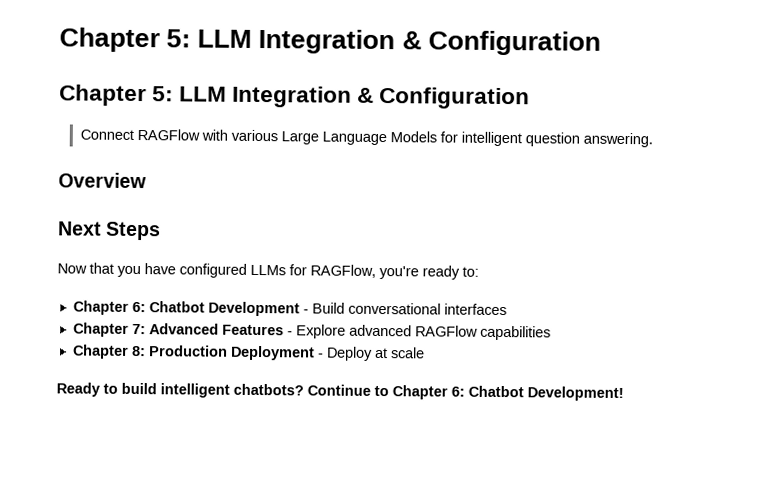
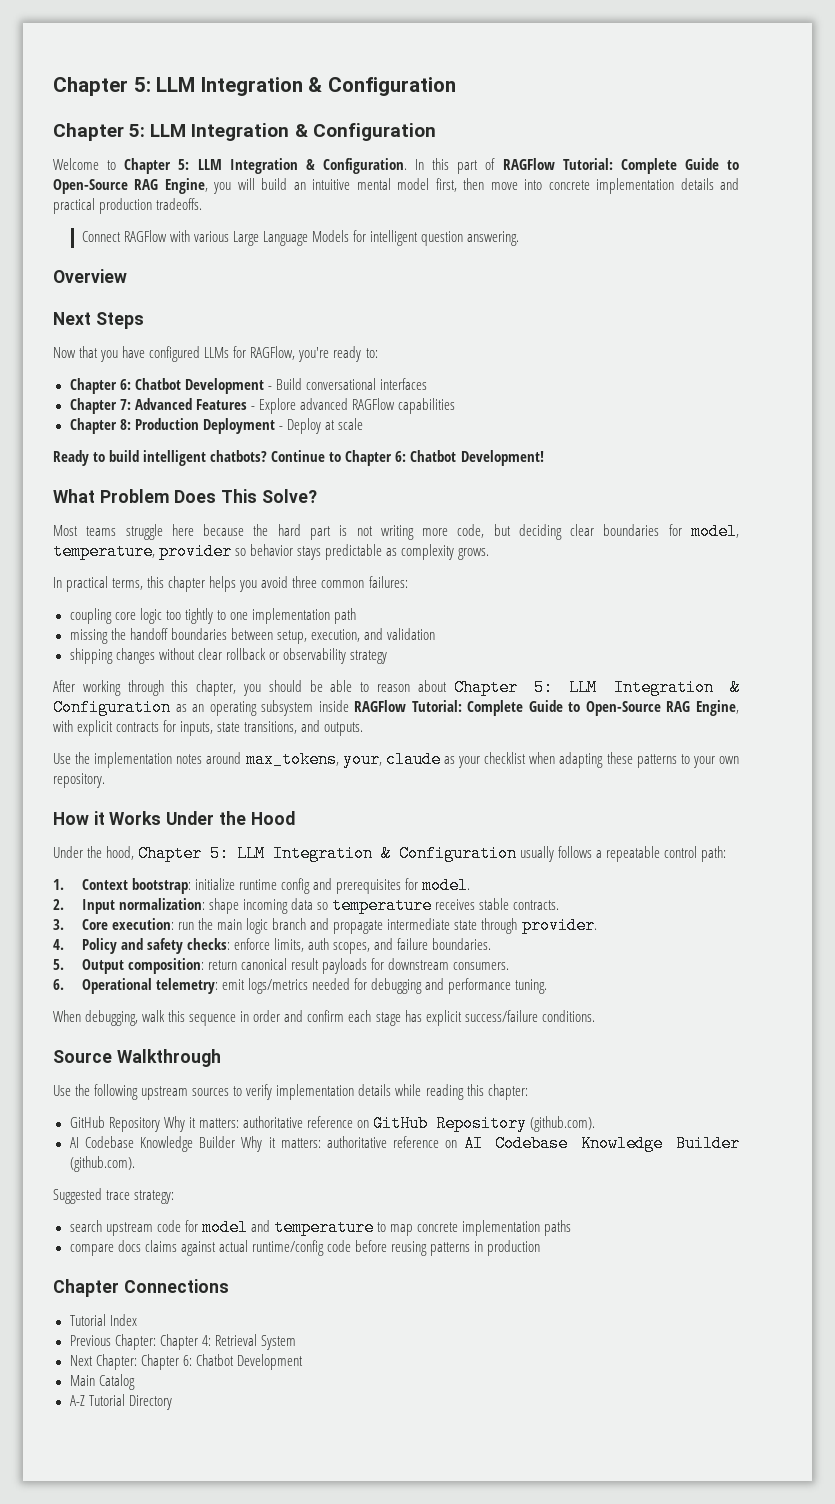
+ Welcome to Chapter 5: LLM Integration & Configuration. In this part of RAGFlow Tutorial: Complete Guide to Open-Source RAG Engine, you will build an intuitive mental model first, then move into concrete implementation details and practical production tradeoffs.
+ What Problem Does This Solve?
+ Most teams struggle here because the hard part is not writing more code, but deciding clear boundaries for model, temperature, provider so behavior stays predictable as complexity grows.
+ In practical terms, this chapter helps you avoid three common failures:
+ coupling core logic too tightly to one implementation path
+ missing the handoff boundaries between setup, execution, and validation
+ shipping changes without clear rollback or observability strategy
+ After working through this chapter, you should be able to reason about Chapter 5: LLM Integration & Configuration as an operating subsystem inside RAGFlow Tutorial: Complete Guide to Open-Source RAG Engine, with explicit contracts for inputs, state transitions, and outputs.
+ Use the implementation notes around max_tokens, your, claude as your checklist when adapting these patterns to your own repository.
+ How it Works Under the Hood
+ Under the hood, Chapter 5: LLM Integration & Configuration usually follows a repeatable control path:
+ 1. Context bootstrap: initialize runtime config and prerequisites for model.
+ 2. Input normalization: shape incoming data so temperature receives stable contracts.
+ 3. Core execution: run the main logic branch and propagate intermediate state through provider.
+ 4. Policy and safety checks: enforce limits, auth scopes, and failure boundaries.
+ 5. Output composition: return canonical result payloads for downstream consumers.
+ 6. Operational telemetry: emit logs/metrics needed for debugging and performance tuning.
+ When debugging, walk this sequence in order and confirm each stage has explicit success/failure conditions.
+ Source Walkthrough
+ Use the following upstream sources to verify implementation details while reading this chapter:
+ GitHub Repository Why it matters: authoritative reference on GitHub Repository (github.com).
+ AI Codebase Knowledge Builder Why it matters: authoritative reference on AI Codebase Knowledge Builder (github.com).
+ Suggested trace strategy:
+ search upstream code for model and temperature to map concrete implementation paths
+ compare docs claims against actual runtime/config code before reusing patterns in production
+ Chapter Connections
+ Tutorial Index
+ Previous Chapter: Chapter 4: Retrieval System
+ Next Chapter: Chapter 6: Chatbot Development
+ Main Catalog
+ A-Z Tutorial Directory

